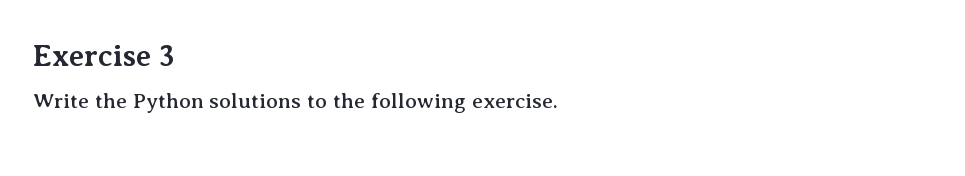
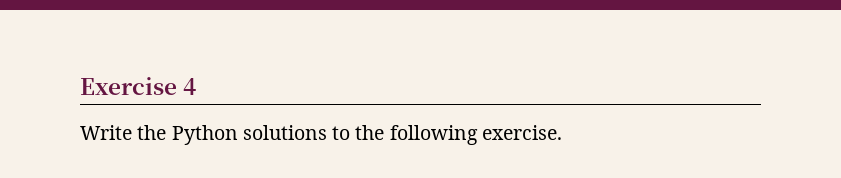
- Exercise 3
+ Exercise 4

